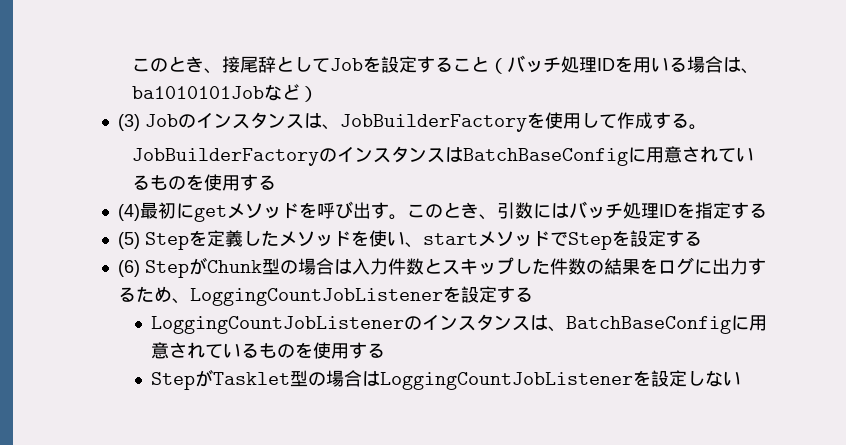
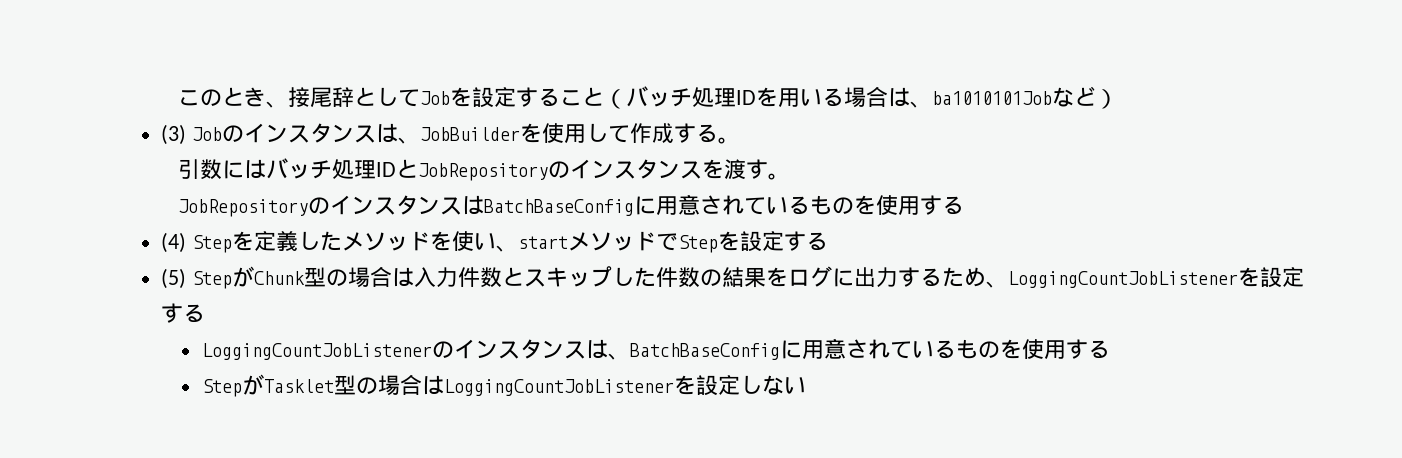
- (3) Jobのインスタンスは、JobBuilderFactoryを使用して作成する。
+ (3) Jobのインスタンスは、JobBuilderを使用して作成する。
- JobBuilderFactoryのインスタンスはBatchBaseConfigに用意されているものを使用する
+ 引数にはバッチ処理IDとJobRepositoryのインスタンスを渡す。
+ JobRepositoryのインスタンスはBatchBaseConfigに用意されているものを使用する
- (4)最初にgetメソッドを呼び出す。このとき、引数にはバッチ処理IDを指定する
- (5) Stepを定義したメソッドを使い、startメソッドでStepを設定する
+ (4) Stepを定義したメソッドを使い、startメソッドでStepを設定する
- (6) StepがChunk型の場合は入力件数とスキップした件数の結果をログに出力するため、LoggingCountJobListenerを設定する
+ (5) StepがChunk型の場合は入力件数とスキップした件数の結果をログに出力するため、LoggingCountJobListenerを設定する

